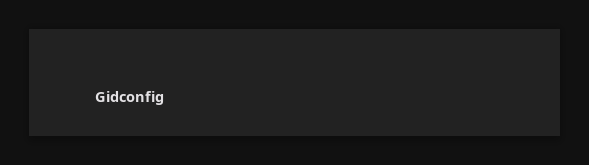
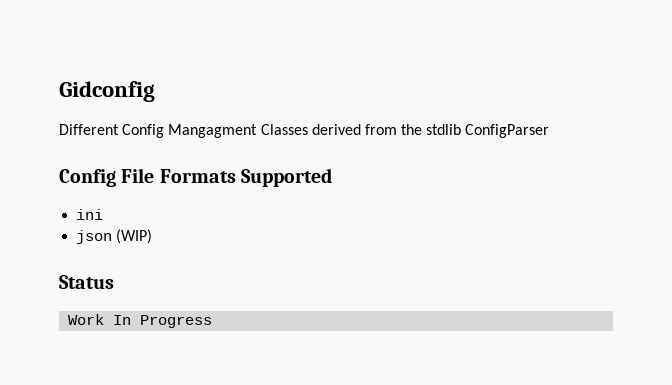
+ Different Config Mangagment Classes derived from the stdlib ConfigParser
+ Config File Formats Supported
+ ini
+ json (WIP)
+ Status
+ Work In Progress

